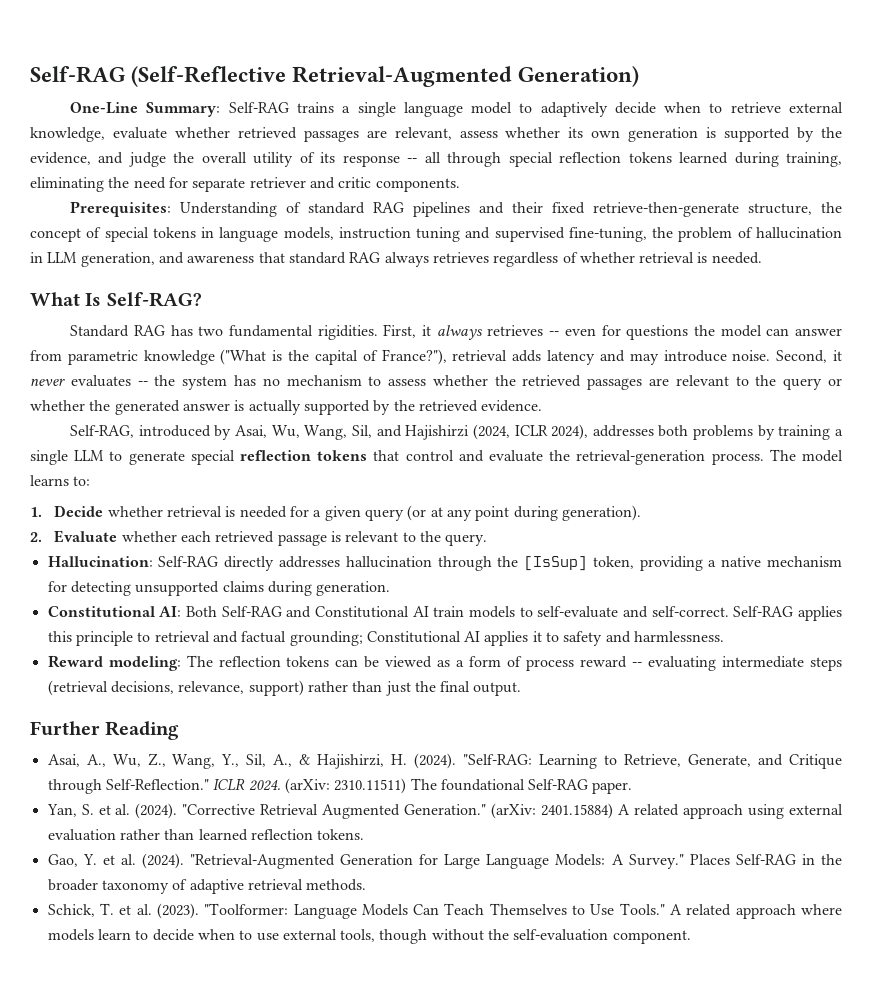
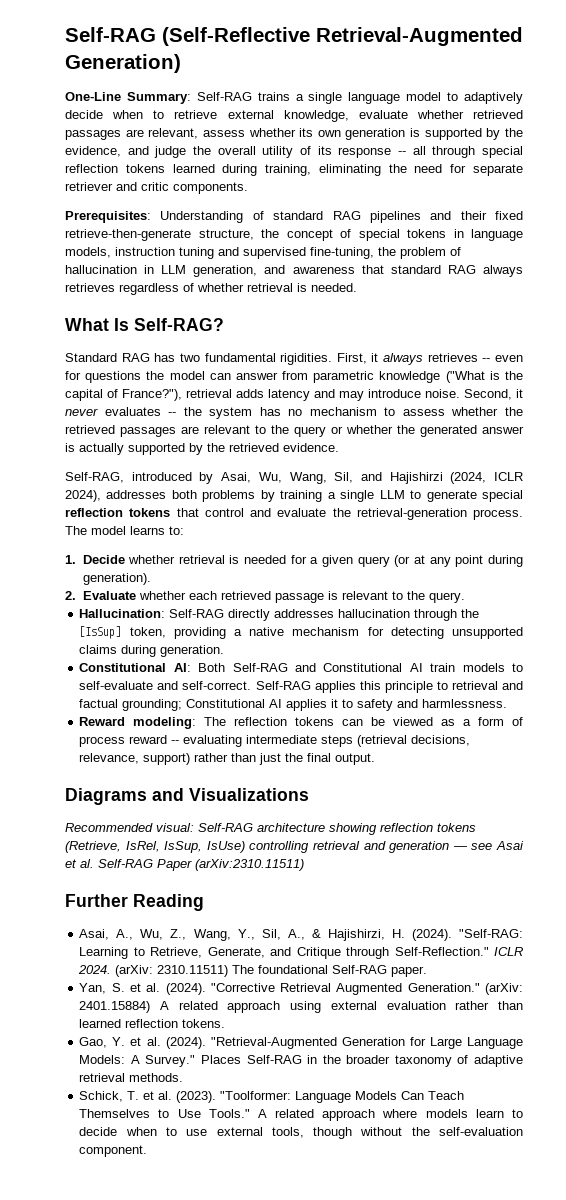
+ Diagrams and Visualizations
+ Recommended visual: Self-RAG architecture showing reflection tokens (Retrieve, IsRel, IsSup, IsUse) controlling retrieval and generation — see Asai et al. Self-RAG Paper (arXiv:2310.11511)

